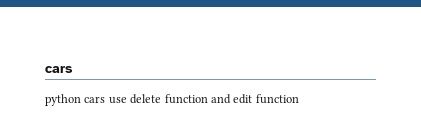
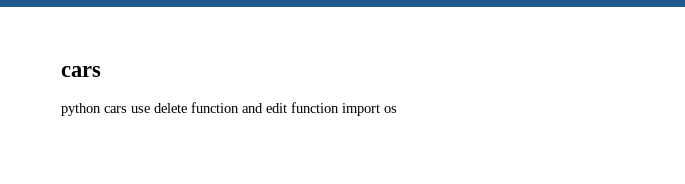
- python cars use delete function and edit function
+ python cars use delete function and edit function import os

